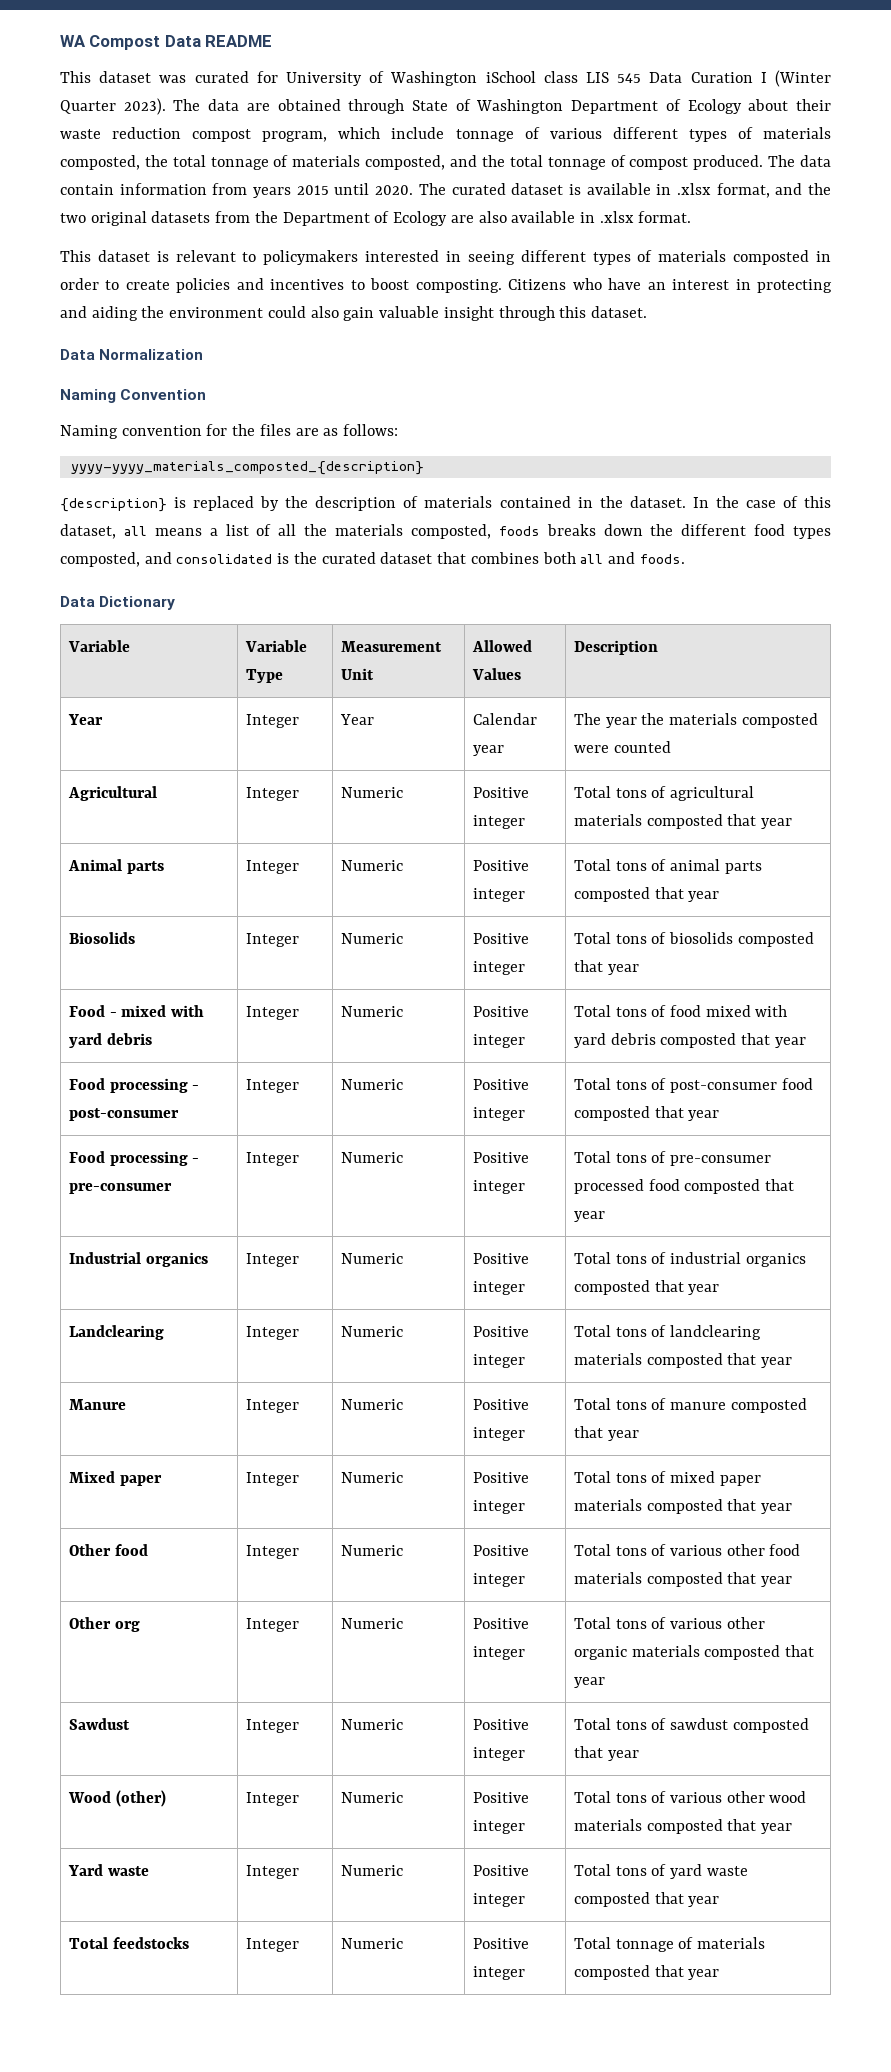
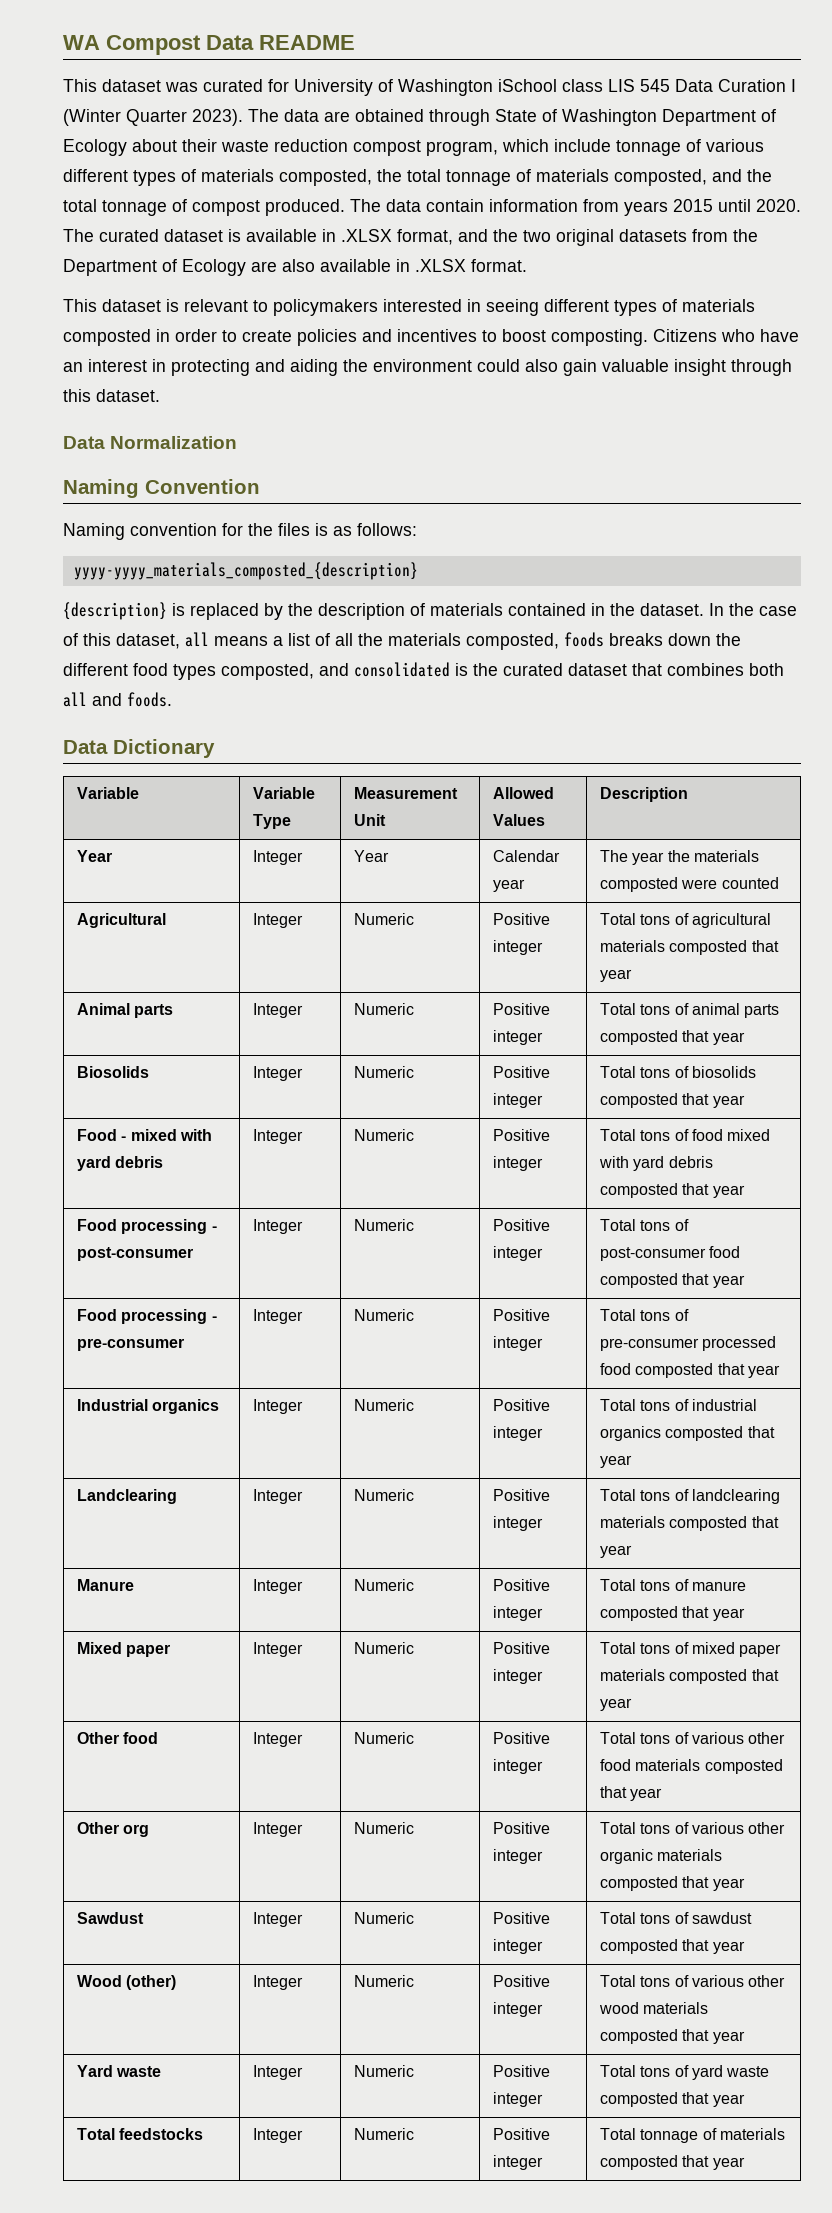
- The curated dataset is available in .xlsx format, and the two original datasets from the Department of Ecology are also available in .xlsx format.
+ The curated dataset is available in .XLSX format, and the two original datasets from the Department of Ecology are also available in .XLSX format.
- Naming convention for the files are as follows:
+ Naming convention for the files is as follows:

